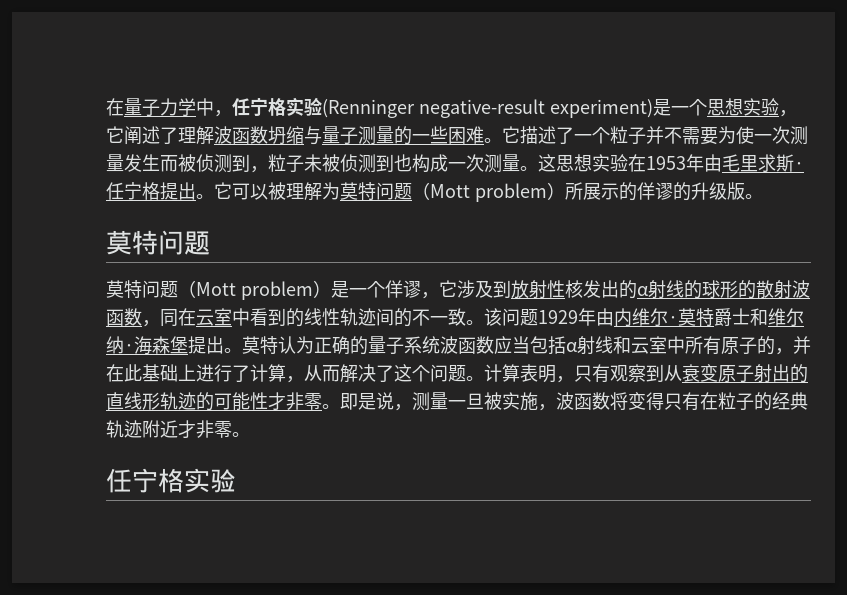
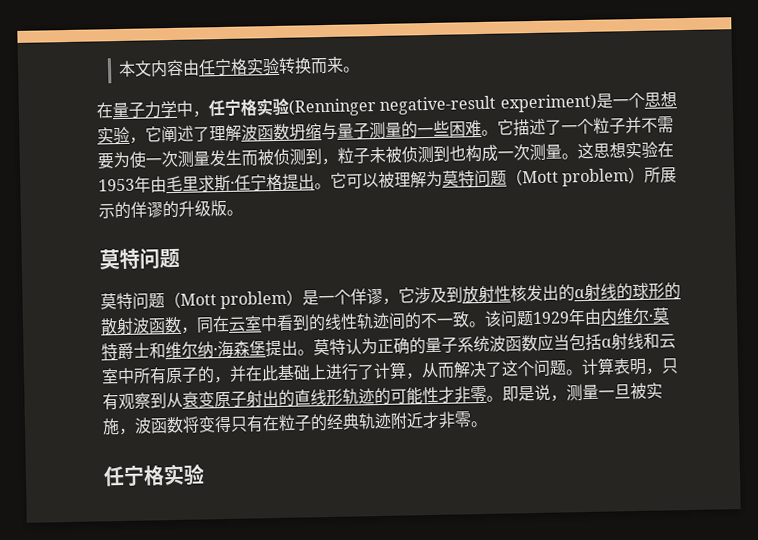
+ 本文内容由任宁格实验转换而来。

